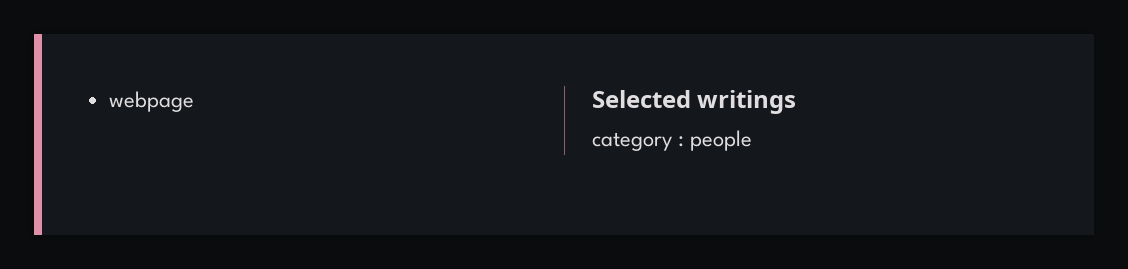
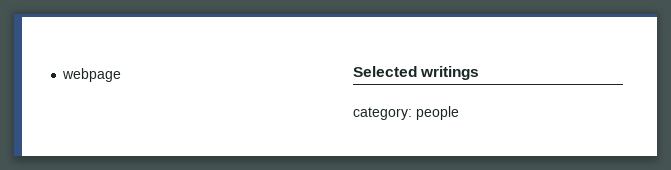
- category : people
+ category: people

